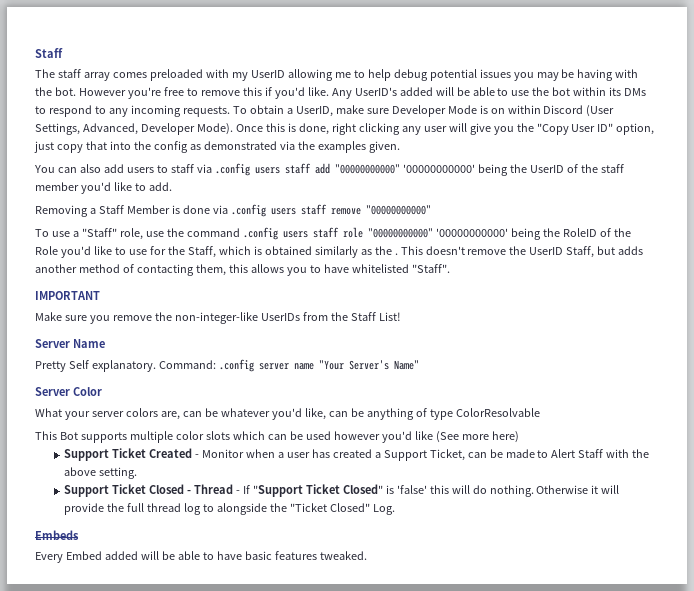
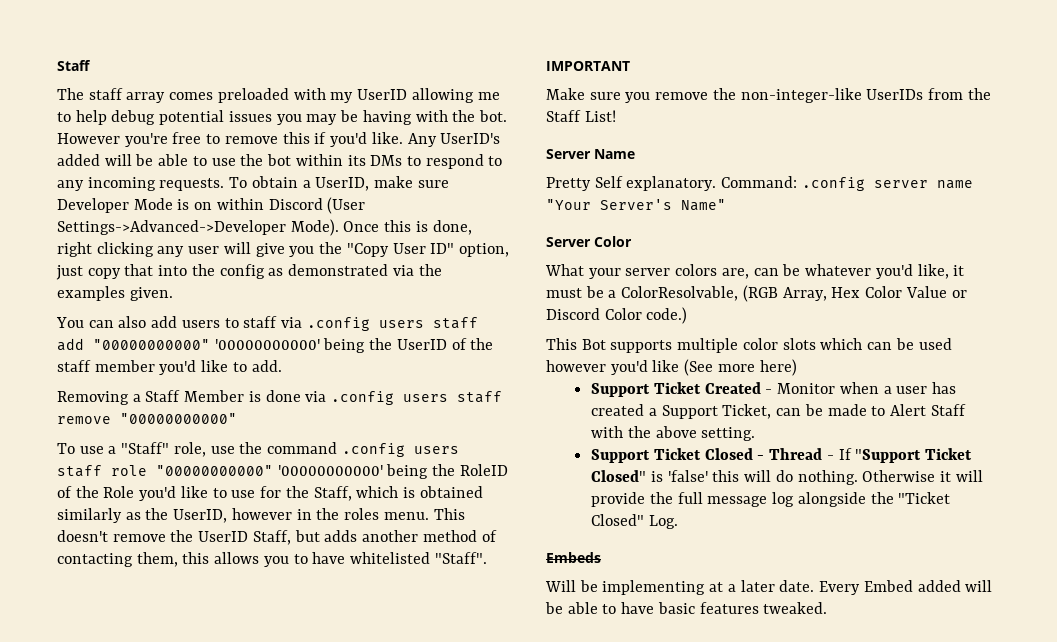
- To obtain a UserID, make sure Developer Mode is on within Discord (User Settings, Advanced, Developer Mode).
+ To obtain a UserID, make sure Developer Mode is on within Discord (User Settings->Advanced->Developer Mode).
- To use a "Staff" role, use the command .config users staff role "00000000000" '00000000000' being the RoleID of the Role you'd like to use for the Staff, which is obtained similarly as the .
+ To use a "Staff" role, use the command .config users staff role "00000000000" '00000000000' being the RoleID of the Role you'd like to use for the Staff, which is obtained similarly as the UserID, however in the roles menu.
- What your server colors are, can be whatever you'd like, can be anything of type ColorResolvable
+ What your server colors are, can be whatever you'd like, it must be a ColorResolvable, (RGB Array, Hex Color Value or Discord Color code.)
- Otherwise it will provide the full thread log to alongside the "Ticket Closed" Log.
+ Otherwise it will provide the full message log alongside the "Ticket Closed" Log.
+ Will be implementing at a later date.

